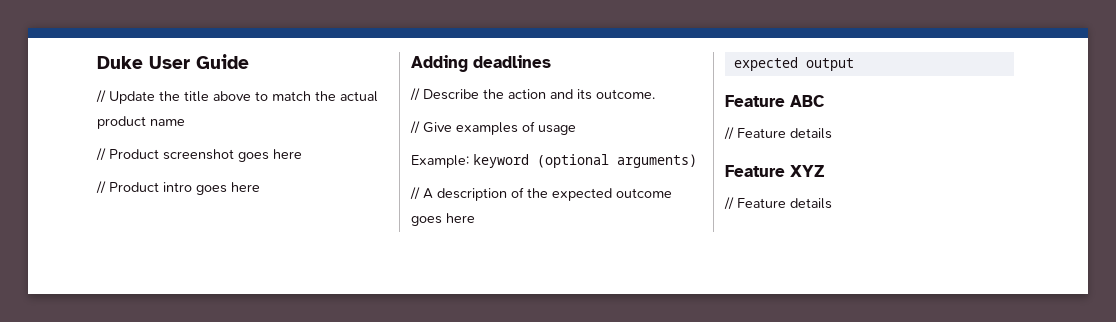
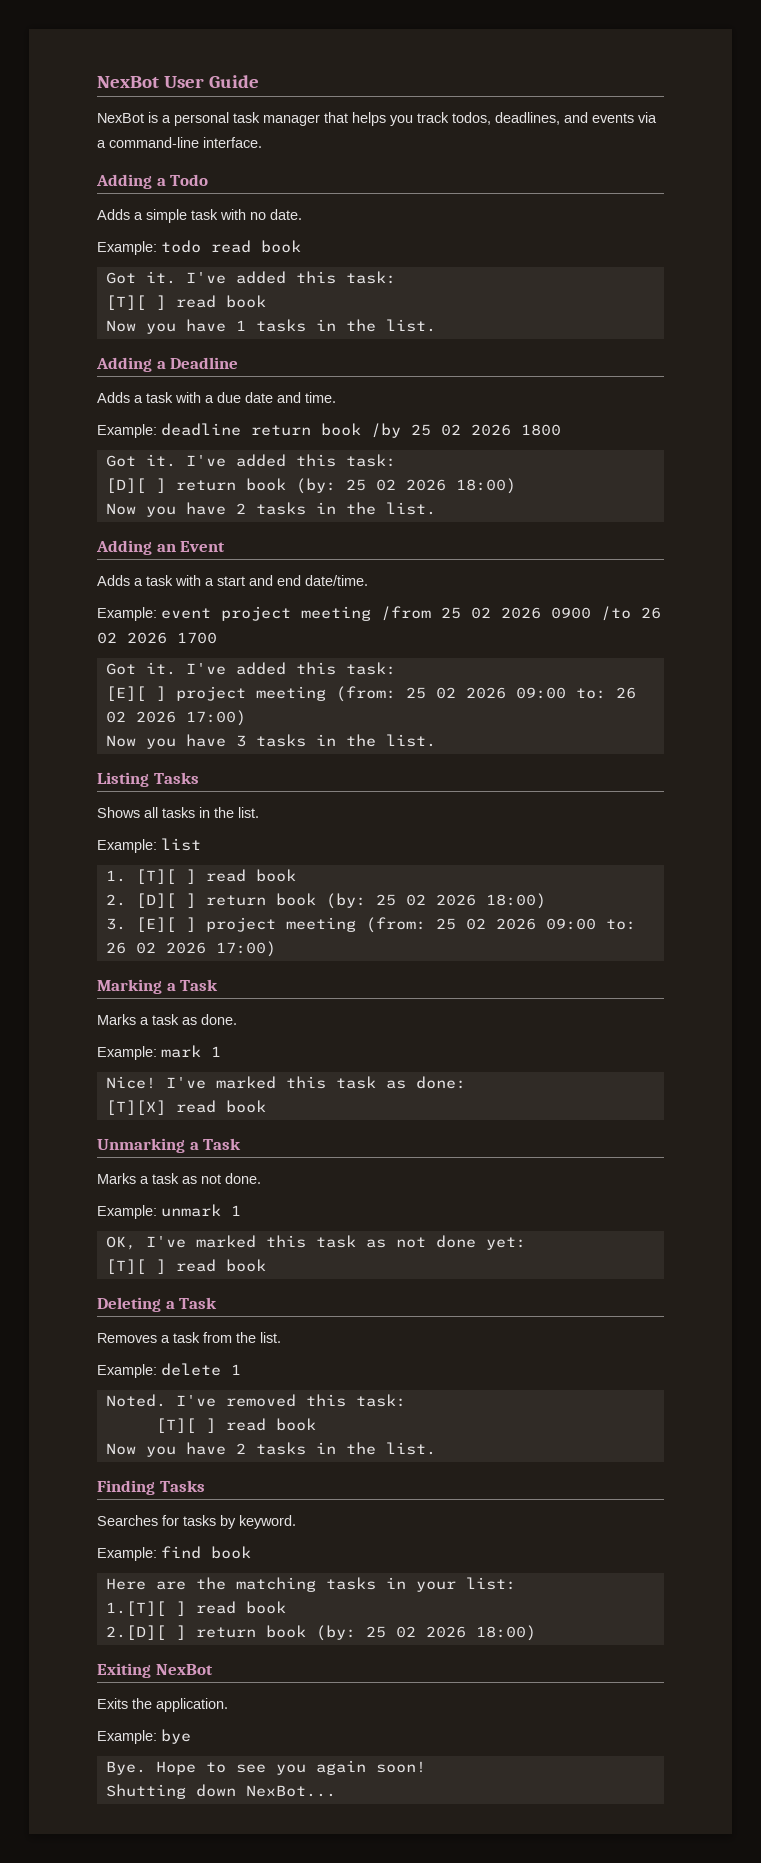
- Duke User Guide
+ NexBot User Guide
- // Update the title above to match the actual product name
- // Product screenshot goes here
- // Product intro goes here
- Adding deadlines
- // Describe the action and its outcome.
- // Give examples of usage
- Example: keyword (optional arguments)
- // A description of the expected outcome goes here
- expected output
- Feature ABC
- // Feature details
- Feature XYZ
- // Feature details
+ NexBot is a personal task manager that helps you track todos, deadlines, and events via a command-line interface.
+ Adding a Todo
+ Adds a simple task with no date.
+ Example: todo read book
+ Got it. I've added this task:
+ [T][ ] read book
+ Now you have 1 tasks in the list.
+ Adding a Deadline
+ Adds a task with a due date and time.
+ Example: deadline return book /by 25 02 2026 1800
+ Got it. I've added this task:
+ [D][ ] return book (by: 25 02 2026 18:00)
+ Now you have 2 tasks in the list.
+ Adding an Event
+ Adds a task with a start and end date/time.
+ Example: event project meeting /from 25 02 2026 0900 /to 26 02 2026 1700
+ Got it. I've added this task:
+ [E][ ] project meeting (from: 25 02 2026 09:00 to: 26 02 2026 17:00)
+ Now you have 3 tasks in the list.
+ Listing Tasks
+ Shows all tasks in the list.
+ Example: list
+ 1. [T][ ] read book
+ 2. [D][ ] return book (by: 25 02 2026 18:00)
+ 3. [E][ ] project meeting (from: 25 02 2026 09:00 to: 26 02 2026 17:00)
+ Marking a Task
+ Marks a task as done.
+ Example: mark 1
+ Nice! I've marked this task as done:
+ [T][X] read book
+ Unmarking a Task
+ Marks a task as not done.
+ Example: unmark 1
+ OK, I've marked this task as not done yet:
+ [T][ ] read book
+ Deleting a Task
+ Removes a task from the list.
+ Example: delete 1
+ Noted. I've removed this task:
+ [T][ ] read book
+ Now you have 2 tasks in the list.
+ Finding Tasks
+ Searches for tasks by keyword.
+ Example: find book
+ Here are the matching tasks in your list:
+ 1.[T][ ] read book
+ 2.[D][ ] return book (by: 25 02 2026 18:00)
+ Exiting NexBot
+ Exits the application.
+ Example: bye
+ Bye. Hope to see you again soon!
+ Shutting down NexBot...

